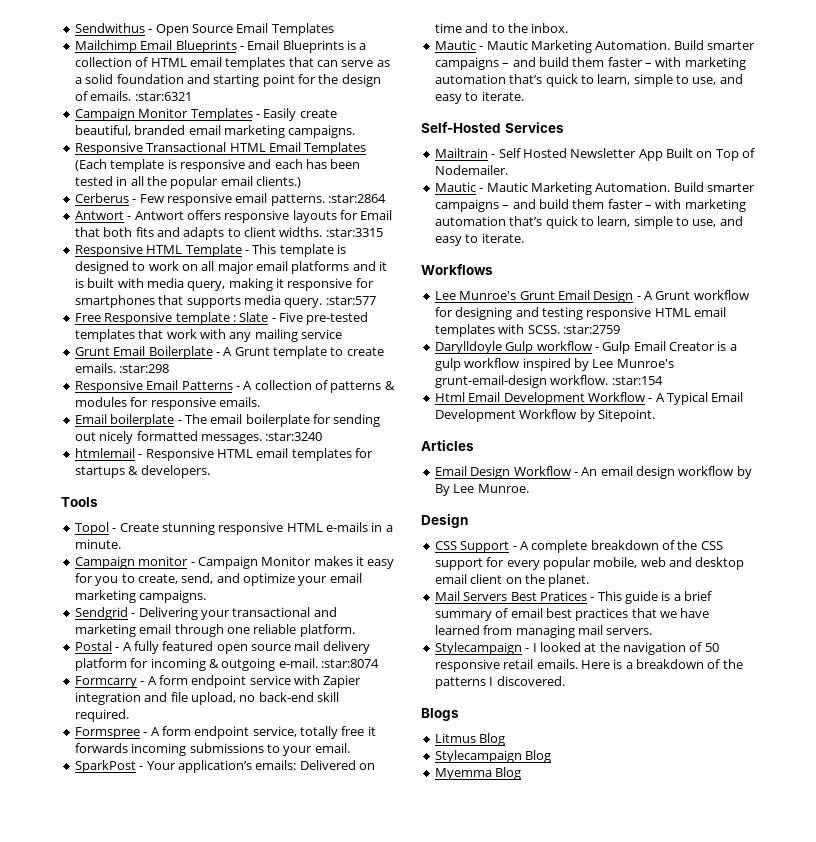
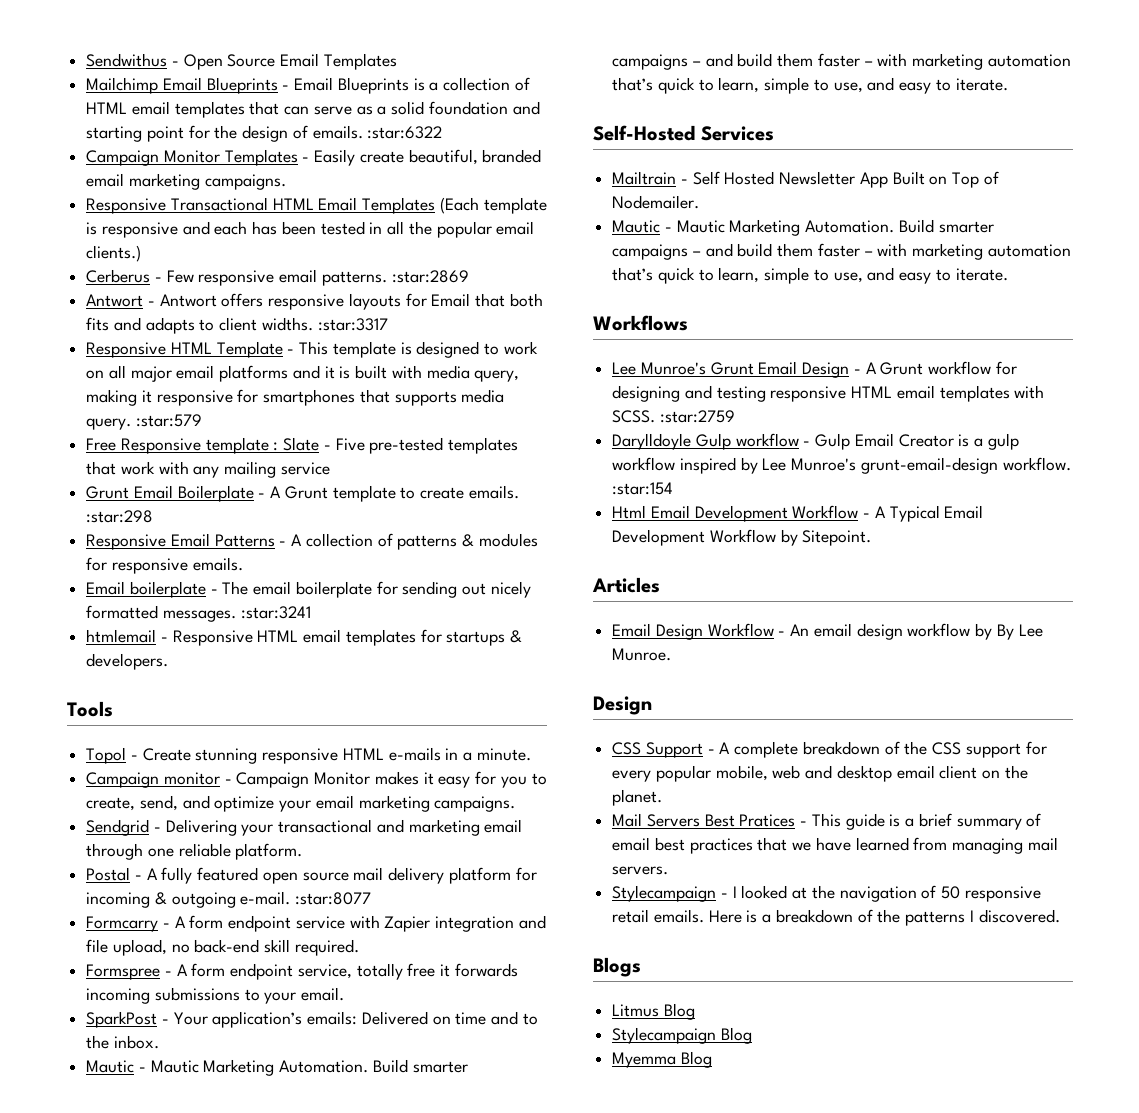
- Mailchimp Email Blueprints - Email Blueprints is a collection of HTML email templates that can serve as a solid foundation and starting point for the design of emails. :star:6321
+ Mailchimp Email Blueprints - Email Blueprints is a collection of HTML email templates that can serve as a solid foundation and starting point for the design of emails. :star:6322
- Cerberus - Few responsive email patterns. :star:2864
+ Cerberus - Few responsive email patterns. :star:2869
- Antwort - Antwort offers responsive layouts for Email that both fits and adapts to client widths. :star:3315
+ Antwort - Antwort offers responsive layouts for Email that both fits and adapts to client widths. :star:3317
- Responsive HTML Template - This template is designed to work on all major email platforms and it is built with media query, making it responsive for smartphones that supports media query. :star:577
+ Responsive HTML Template - This template is designed to work on all major email platforms and it is built with media query, making it responsive for smartphones that supports media query. :star:579
- Email boilerplate - The email boilerplate for sending out nicely formatted messages. :star:3240
+ Email boilerplate - The email boilerplate for sending out nicely formatted messages. :star:3241
- Postal - A fully featured open source mail delivery platform for incoming & outgoing e-mail. :star:8074
+ Postal - A fully featured open source mail delivery platform for incoming & outgoing e-mail. :star:8077

